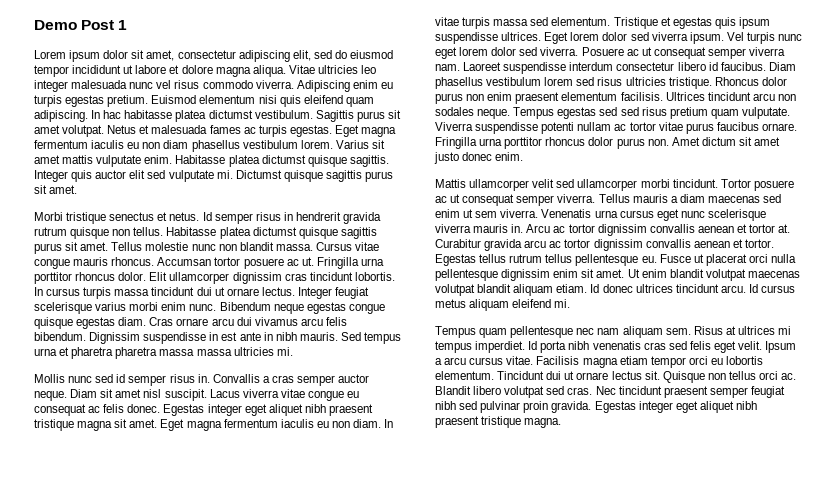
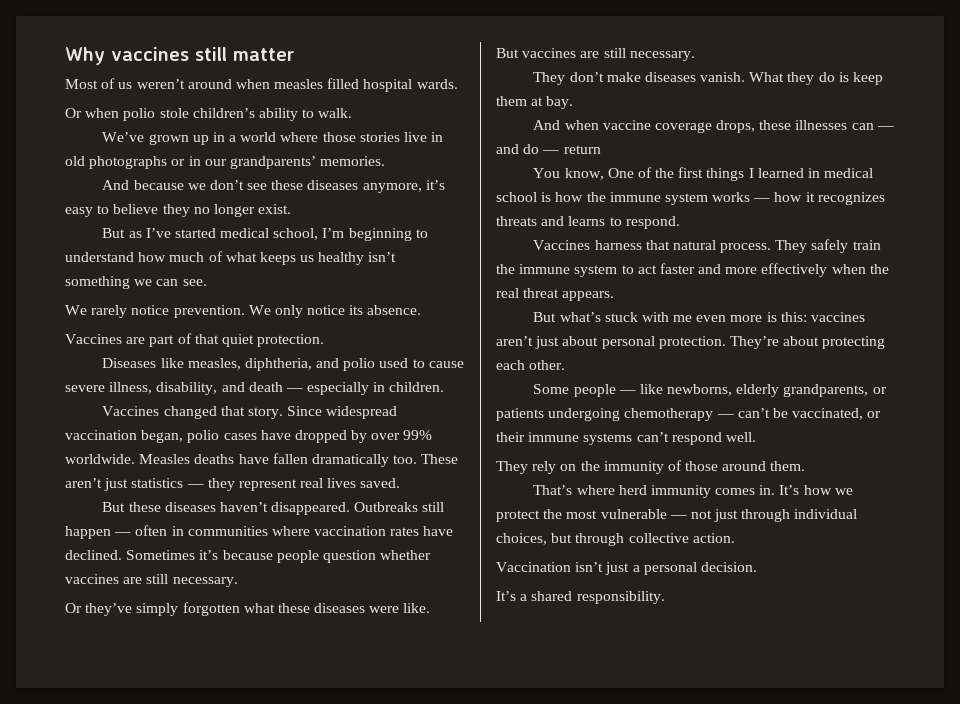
- Demo Post 1
- Lorem ipsum dolor sit amet, consectetur adipiscing elit, sed do eiusmod tempor incididunt ut labore et dolore magna aliqua. Vitae ultricies leo integer malesuada nunc vel risus commodo viverra. Adipiscing enim eu turpis egestas pretium. Euismod elementum nisi quis eleifend quam adipiscing. In hac habitasse platea dictumst vestibulum. Sagittis purus sit amet volutpat. Netus et malesuada fames ac turpis egestas. Eget magna fermentum iaculis eu non diam phasellus vestibulum lorem. Varius sit amet mattis vulputate enim. Habitasse platea dictumst quisque sagittis. Integer quis auctor elit sed vulputate mi. Dictumst quisque sagittis purus sit amet.
- Morbi tristique senectus et netus. Id semper risus in hendrerit gravida rutrum quisque non tellus. Habitasse platea dictumst quisque sagittis purus sit amet. Tellus molestie nunc non blandit massa. Cursus vitae congue mauris rhoncus. Accumsan tortor posuere ac ut. Fringilla urna porttitor rhoncus dolor. Elit ullamcorper dignissim cras tincidunt lobortis. In cursus turpis massa tincidunt dui ut ornare lectus. Integer feugiat scelerisque varius morbi enim nunc. Bibendum neque egestas congue quisque egestas diam. Cras ornare arcu dui vivamus arcu felis bibendum. Dignissim suspendisse in est ante in nibh mauris. Sed tempus urna et pharetra pharetra massa massa ultricies mi.
- Mollis nunc sed id semper risus in. Convallis a cras semper auctor neque. Diam sit amet nisl suscipit. Lacus viverra vitae congue eu consequat ac felis donec. Egestas integer eget aliquet nibh praesent tristique magna sit amet. Eget magna fermentum iaculis eu non diam. In vitae turpis massa sed elementum. Tristique et egestas quis ipsum suspendisse ultrices. Eget lorem dolor sed viverra ipsum. Vel turpis nunc eget lorem dolor sed viverra. Posuere ac ut consequat semper viverra nam. Laoreet suspendisse interdum consectetur libero id faucibus. Diam phasellus vestibulum lorem sed risus ultricies tristique. Rhoncus dolor purus non enim praesent elementum facilisis. Ultrices tincidunt arcu non sodales neque. Tempus egestas sed sed risus pretium quam vulputate. Viverra suspendisse potenti nullam ac tortor vitae purus faucibus ornare. Fringilla urna porttitor rhoncus dolor purus non. Amet dictum sit amet justo donec enim.
- Mattis ullamcorper velit sed ullamcorper morbi tincidunt. Tortor posuere ac ut consequat semper viverra. Tellus mauris a diam maecenas sed enim ut sem viverra. Venenatis urna cursus eget nunc scelerisque viverra mauris in. Arcu ac tortor dignissim convallis aenean et tortor at. Curabitur gravida arcu ac tortor dignissim convallis aenean et tortor. Egestas tellus rutrum tellus pellentesque eu. Fusce ut placerat orci nulla pellentesque dignissim enim sit amet. Ut enim blandit volutpat maecenas volutpat blandit aliquam etiam. Id donec ultrices tincidunt arcu. Id cursus metus aliquam eleifend mi.
- Tempus quam pellentesque nec nam aliquam sem. Risus at ultrices mi tempus imperdiet. Id porta nibh venenatis cras sed felis eget velit. Ipsum a arcu cursus vitae. Facilisis magna etiam tempor orci eu lobortis elementum. Tincidunt dui ut ornare lectus sit. Quisque non tellus orci ac. Blandit libero volutpat sed cras. Nec tincidunt praesent semper feugiat nibh sed pulvinar proin gravida. Egestas integer eget aliquet nibh praesent tristique magna.
+ Why vaccines still matter
+ Most of us weren’t around when measles filled hospital wards.
+ Or when polio stole children’s ability to walk.
+ We’ve grown up in a world where those stories live in old photographs or in our grandparents’ memories.
+ And because we don’t see these diseases anymore, it’s easy to believe they no longer exist.
+ But as I’ve started medical school, I’m beginning to understand how much of what keeps us healthy isn’t something we can see.
+ We rarely notice prevention. We only notice its absence.
+ Vaccines are part of that quiet protection.
+ Diseases like measles, diphtheria, and polio used to cause severe illness, disability, and death — especially in children.
+ Vaccines changed that story. Since widespread vaccination began, polio cases have dropped by over 99% worldwide. Measles deaths have fallen dramatically too. These aren’t just statistics — they represent real lives saved.
+ But these diseases haven’t disappeared. Outbreaks still happen — often in communities where vaccination rates have declined. Sometimes it’s because people question whether vaccines are still necessary.
+ Or they’ve simply forgotten what these diseases were like.
+ But vaccines are still necessary.
+ They don’t make diseases vanish. What they do is keep them at bay.
+ And when vaccine coverage drops, these illnesses can — and do — return
+ You know, One of the first things I learned in medical school is how the immune system works — how it recognizes threats and learns to respond.
+ Vaccines harness that natural process. They safely train the immune system to act faster and more effectively when the real threat appears.
+ But what’s stuck with me even more is this: vaccines aren’t just about personal protection. They’re about protecting each other.
+ Some people — like newborns, elderly grandparents, or patients undergoing chemotherapy — can’t be vaccinated, or their immune systems can’t respond well.
+ They rely on the immunity of those around them.
+ That’s where herd immunity comes in. It’s how we protect the most vulnerable — not just through individual choices, but through collective action.
+ Vaccination isn’t just a personal decision.
+ It’s a shared responsibility.

